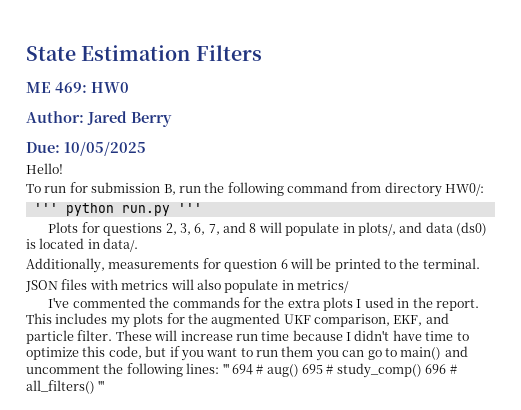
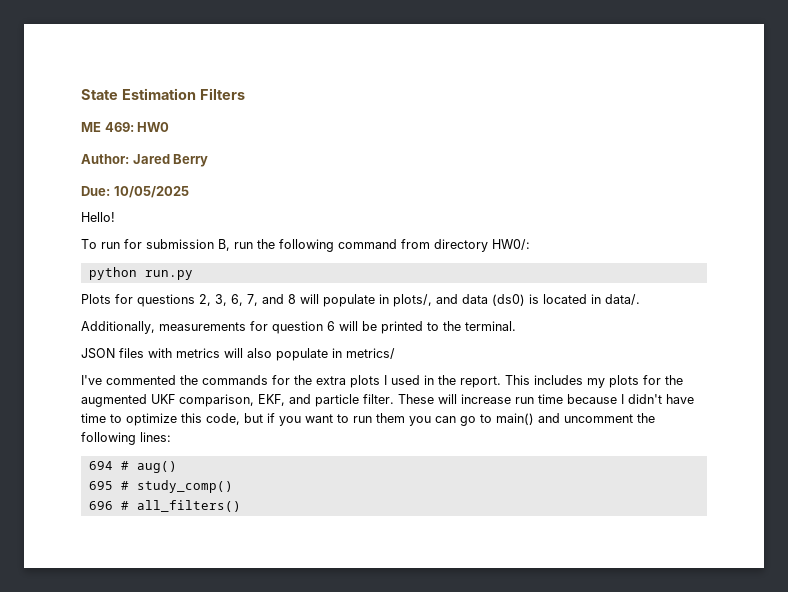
- ''' python run.py '''
+ python run.py
- These will increase run time because I didn't have time to optimize this code, but if you want to run them you can go to main() and uncomment the following lines: ''' 694 # aug() 695 # study_comp() 696 # all_filters() '''
+ These will increase run time because I didn't have time to optimize this code, but if you want to run them you can go to main() and uncomment the following lines:
+ 694 # aug()
+ 695 # study_comp()
+ 696 # all_filters()

